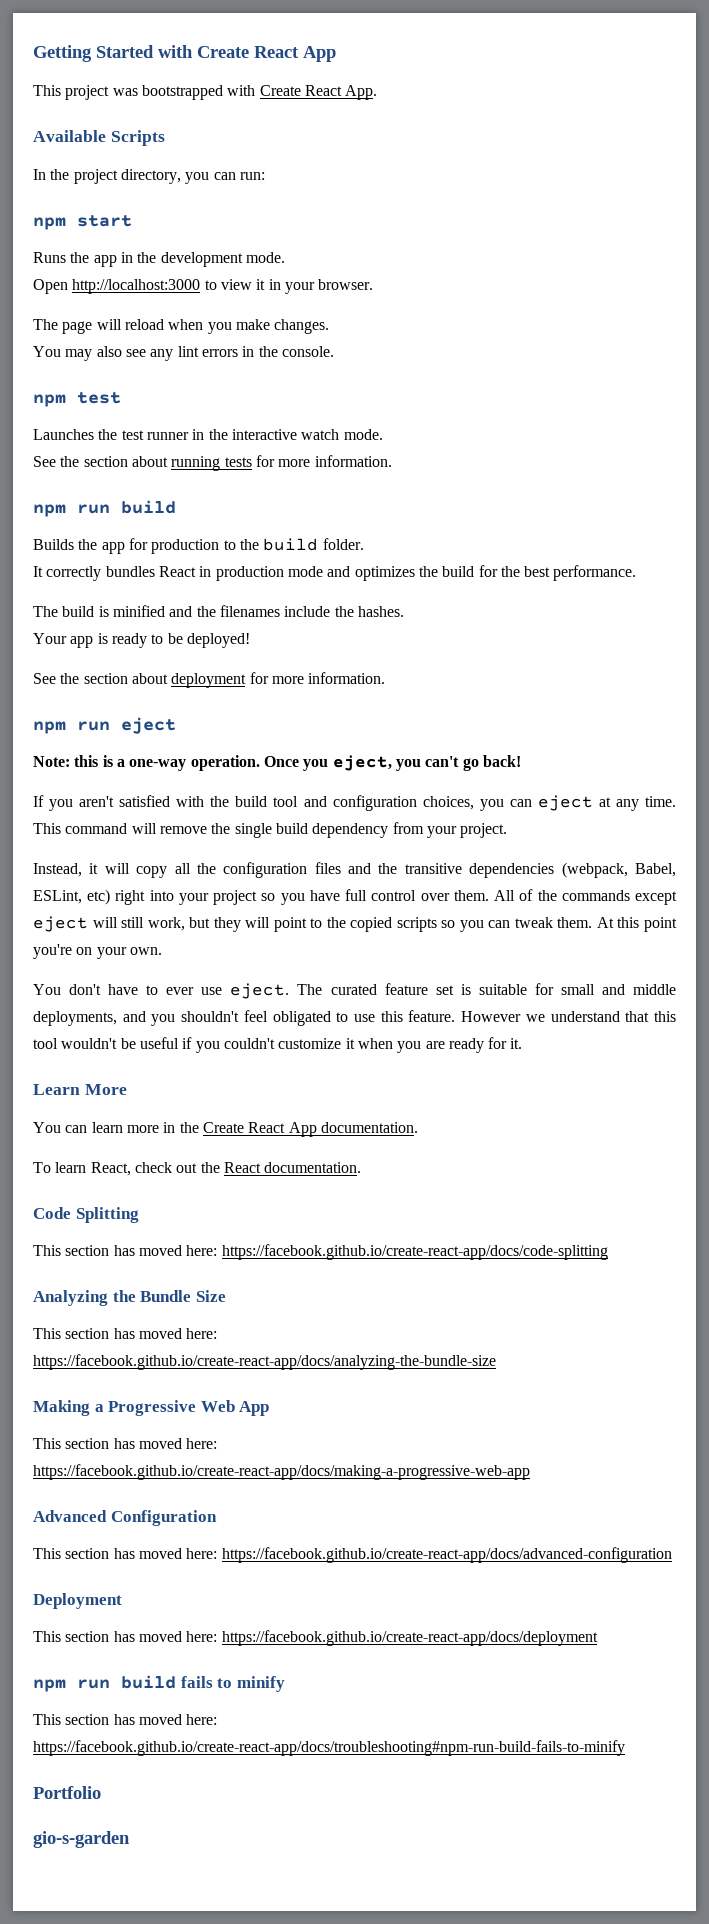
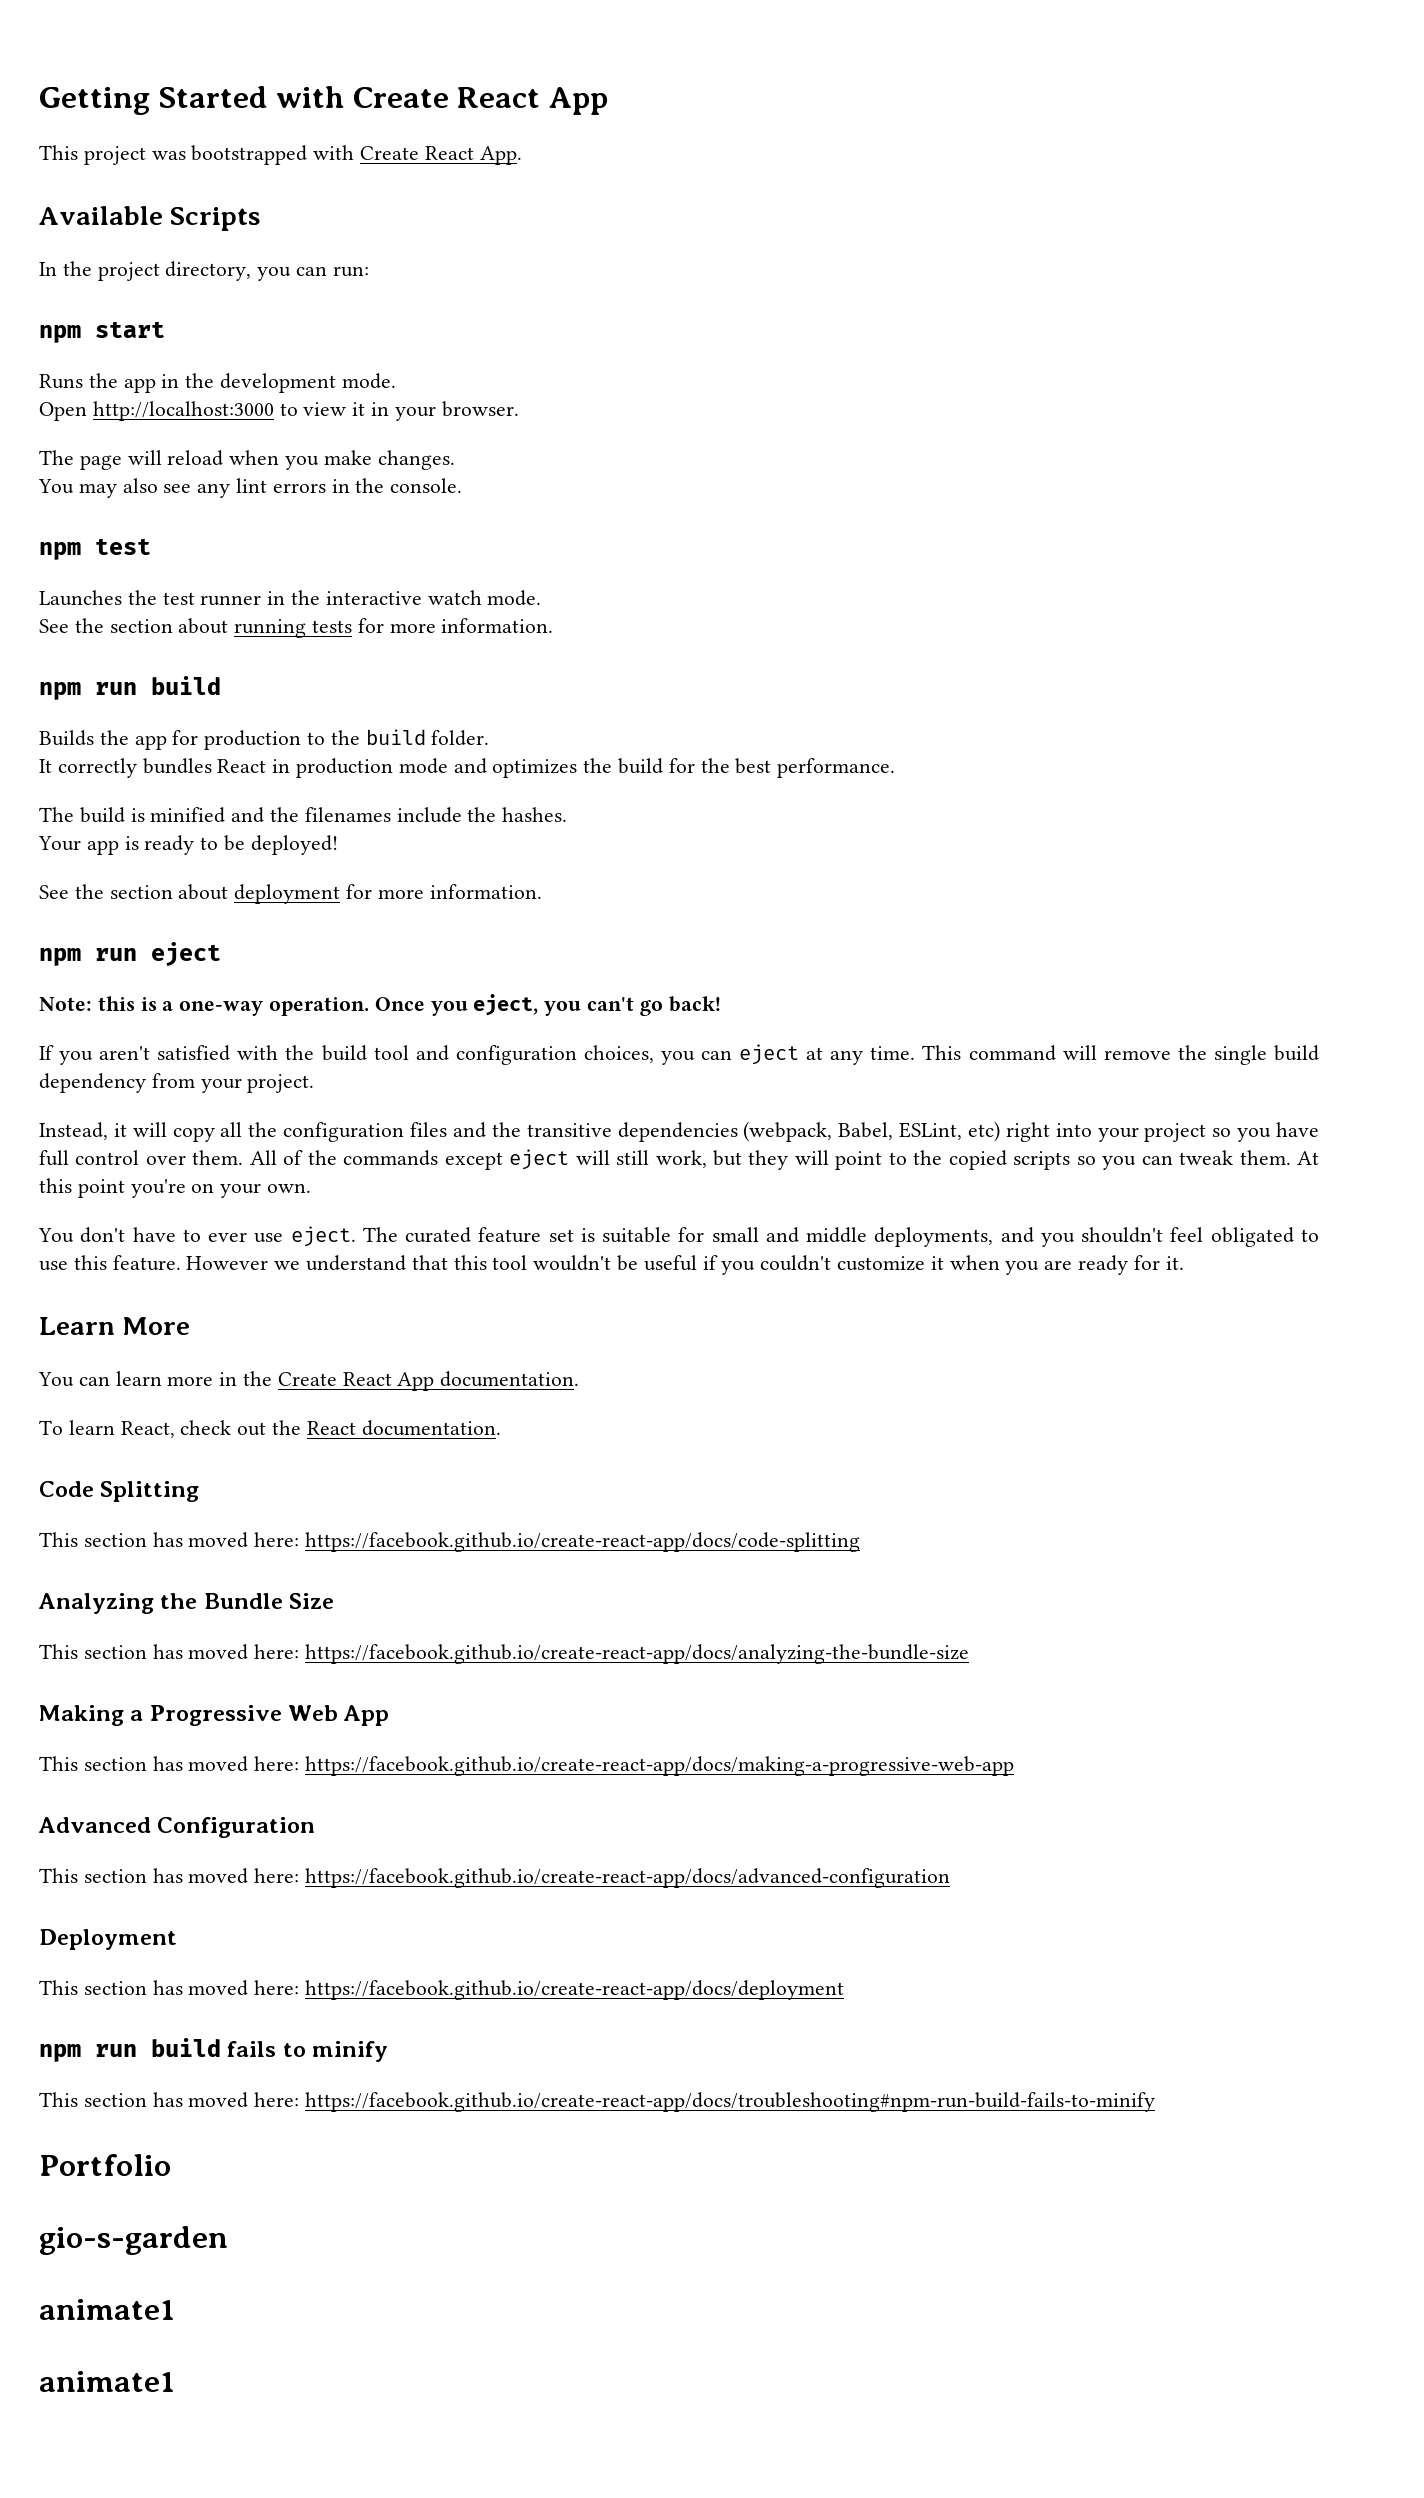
  gio-s-garden
+ animate1
+ animate1

